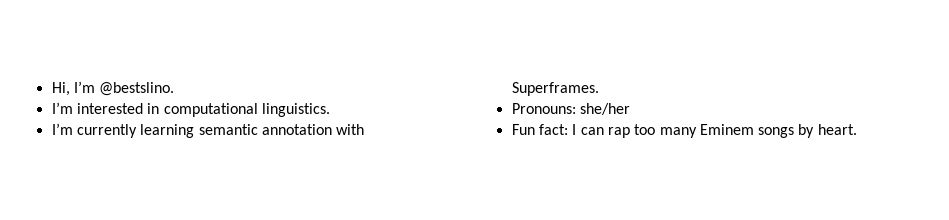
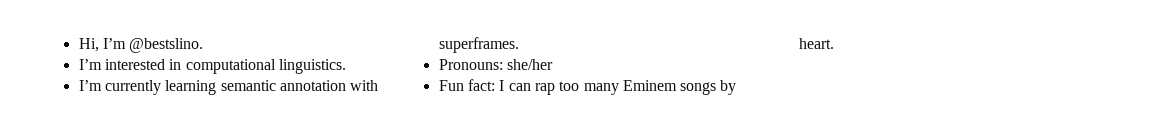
- I’m currently learning semantic annotation with Superframes.
+ I’m currently learning semantic annotation with superframes.

